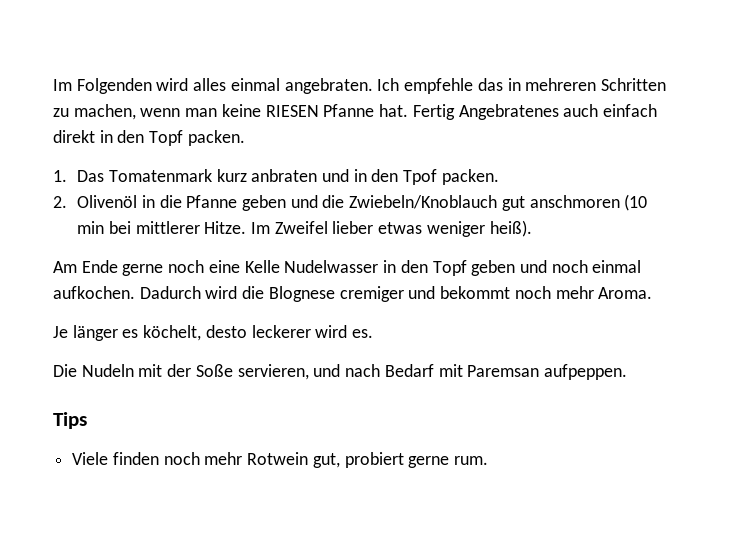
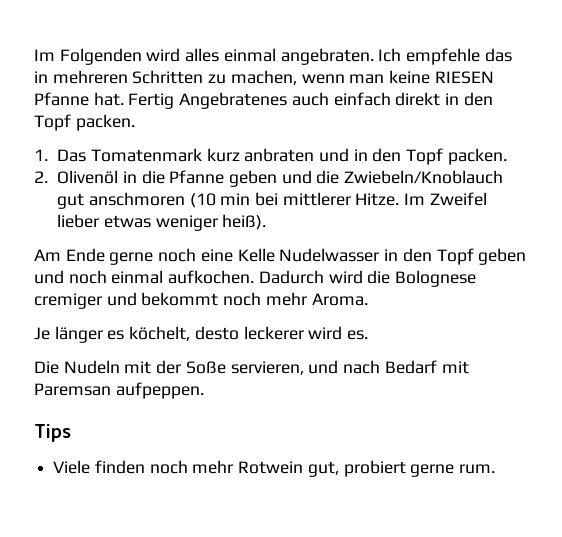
- 1. Das Tomatenmark kurz anbraten und in den Tpof packen.
+ 1. Das Tomatenmark kurz anbraten und in den Topf packen.
- Dadurch wird die Blognese cremiger und bekommt noch mehr Aroma.
+ Dadurch wird die Bolognese cremiger und bekommt noch mehr Aroma.

